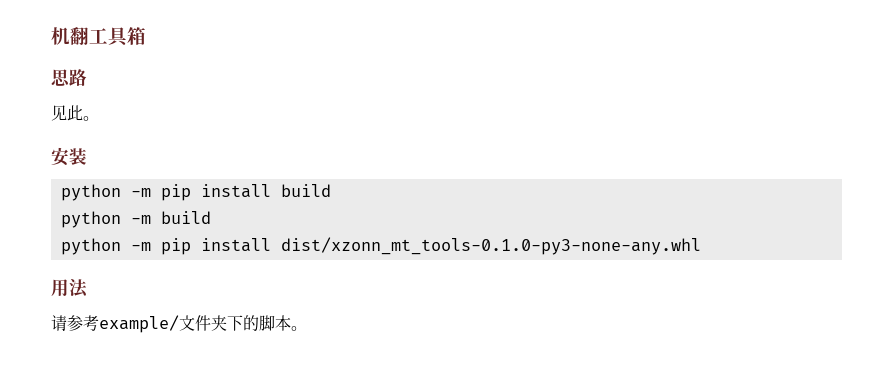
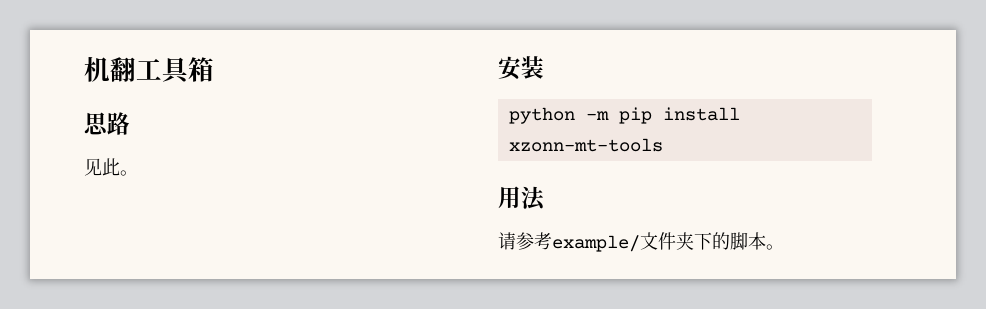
- python -m pip install build
- python -m build
- python -m pip install dist/xzonn_mt_tools-0.1.0-py3-none-any.whl
+ python -m pip install xzonn-mt-tools

